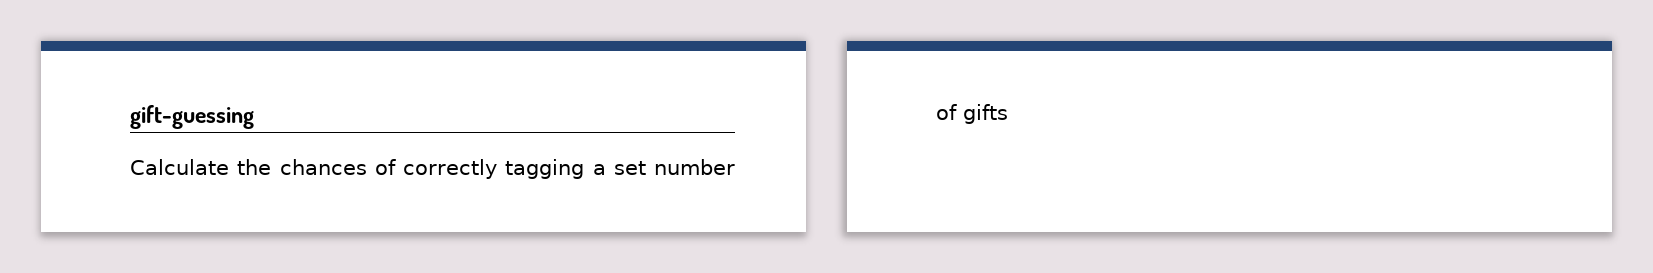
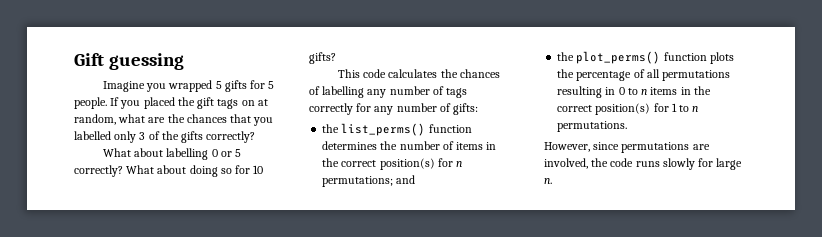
- gift-guessing
- Calculate the chances of correctly tagging a set number of gifts
+ Gift guessing
+ Imagine you wrapped 5 gifts for 5 people. If you placed the gift tags on at random, what are the chances that you labelled only 3 of the gifts correctly?
+ What about labelling 0 or 5 correctly? What about doing so for 10 gifts?
+ This code calculates the chances of labelling any number of tags correctly for any number of gifts:
+ the list_perms() function determines the number of items in the correct position(s) for n permutations; and
+ the plot_perms() function plots the percentage of all permutations resulting in 0 to n items in the correct position(s) for 1 to n permutations.
+ However, since permutations are involved, the code runs slowly for large n.

